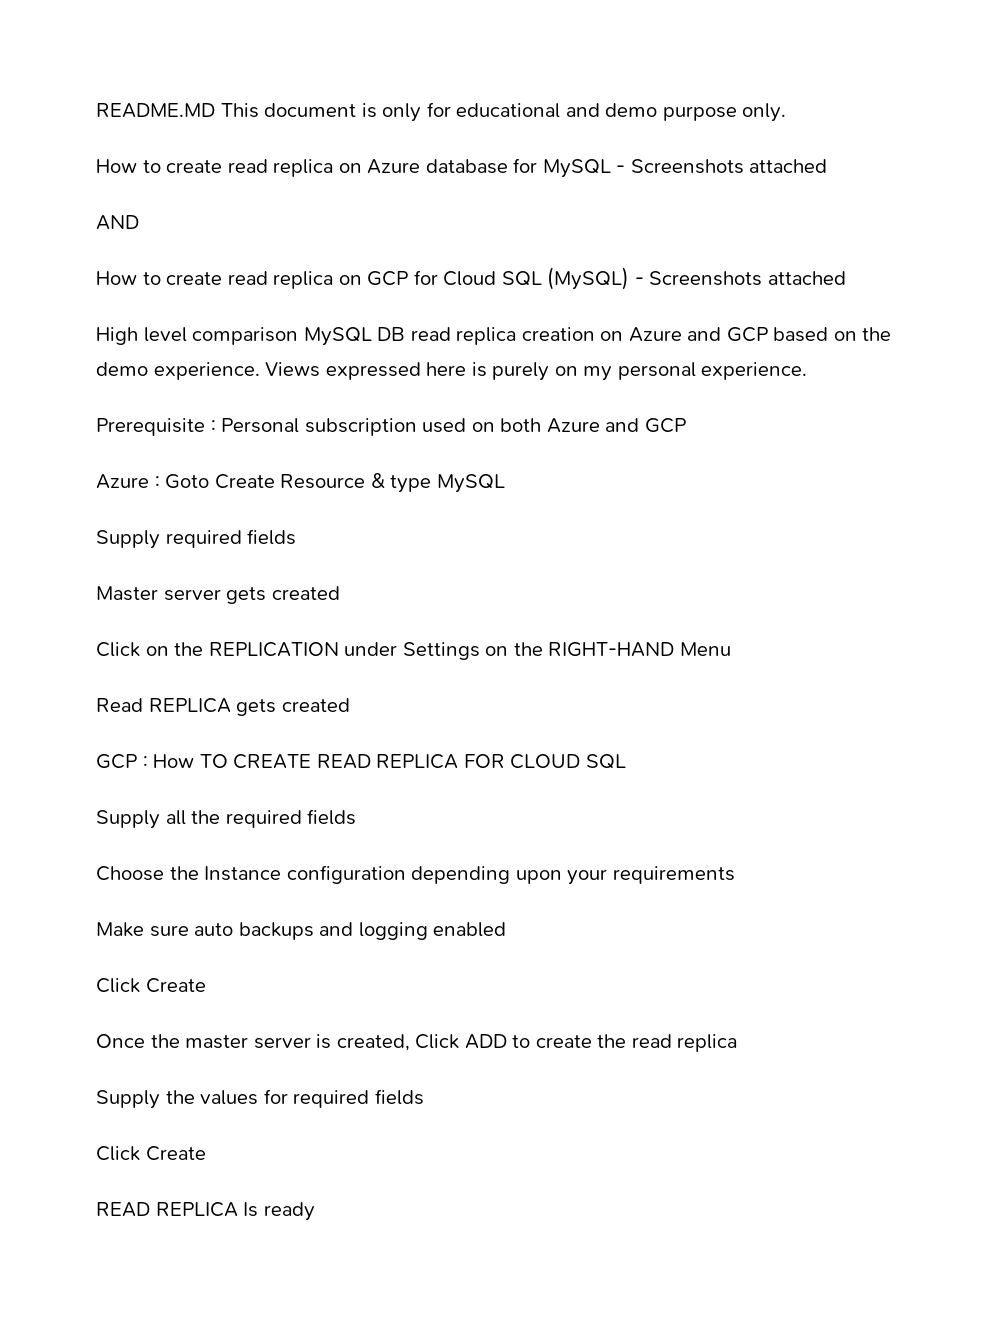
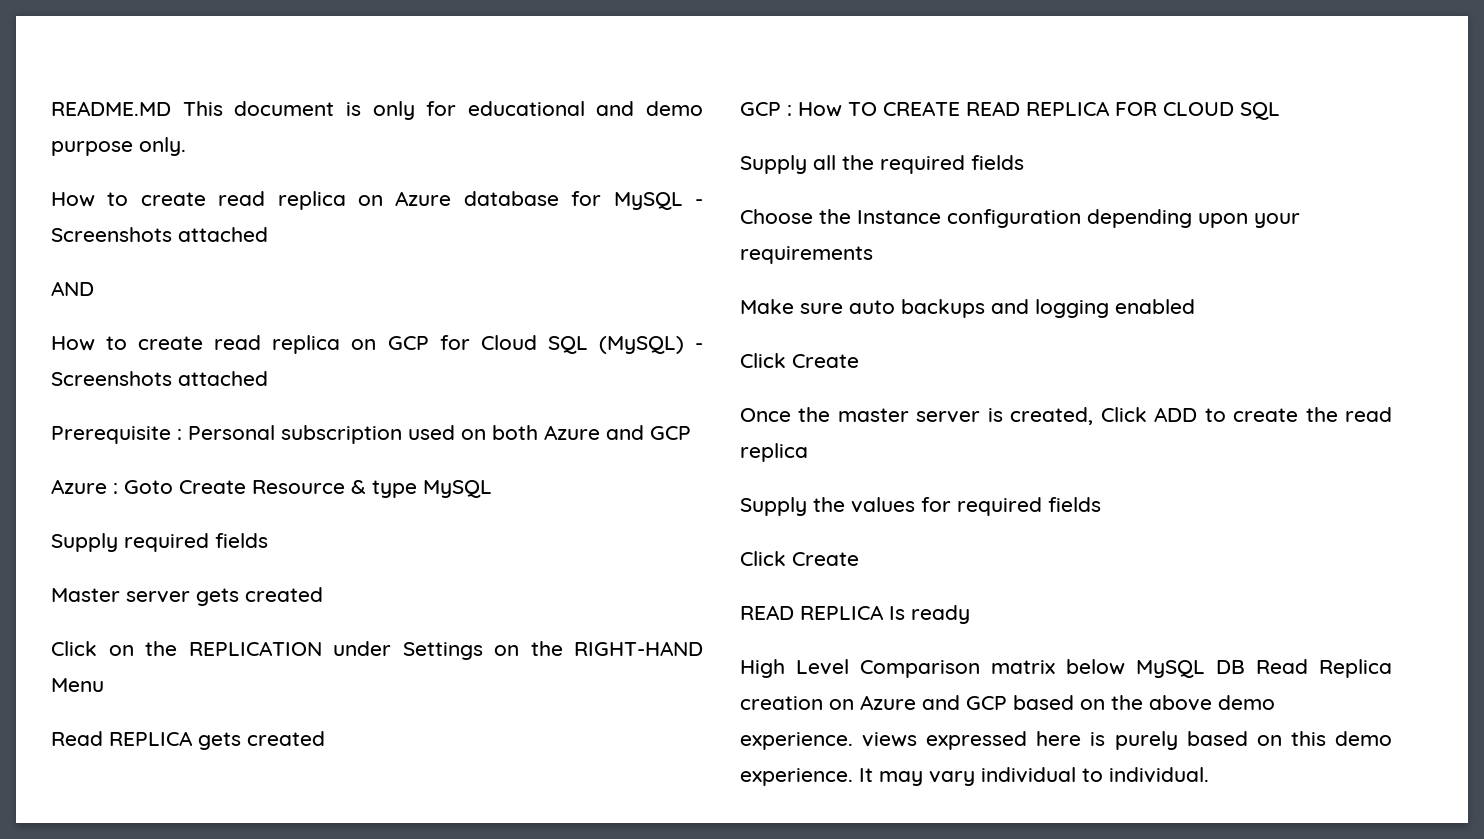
- High level comparison MySQL DB read replica creation on Azure and GCP based on the demo experience. Views expressed here is purely on my personal experience.
+ High Level Comparison matrix below MySQL DB Read Replica creation on Azure and GCP based on the above demo experience. views expressed here is purely based on this demo experience. It may vary individual to individual.

